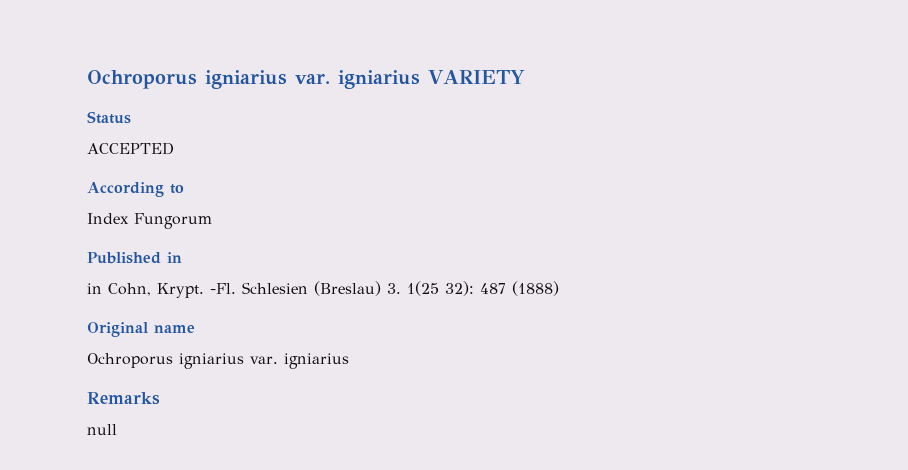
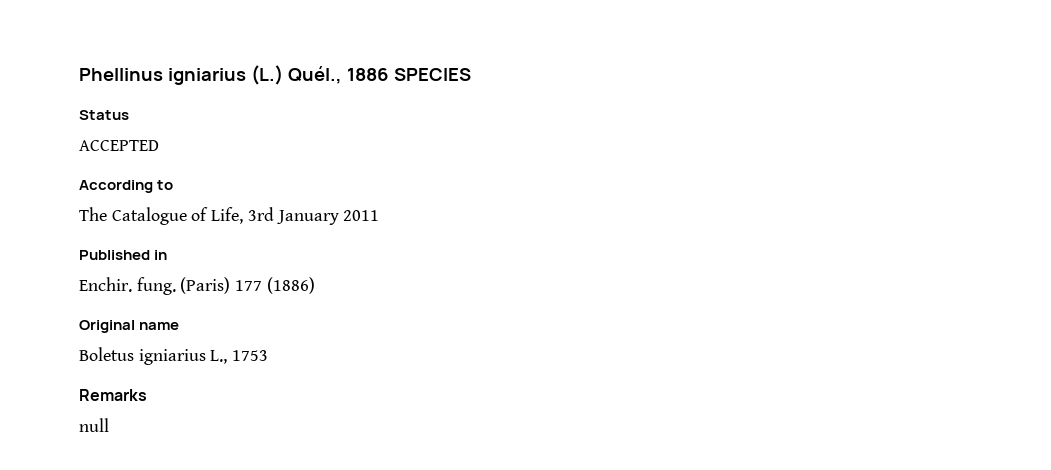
- Ochroporus igniarius var. igniarius VARIETY
+ Phellinus igniarius (L.) Quél., 1886 SPECIES
  Status
  ACCEPTED
  According to
- Index Fungorum
+ The Catalogue of Life, 3rd January 2011
  Published in
- in Cohn, Krypt. -Fl. Schlesien (Breslau) 3. 1(25 32): 487 (1888)
+ Enchir. fung. (Paris) 177 (1886)
  Original name
- Ochroporus igniarius var. igniarius
+ Boletus igniarius L., 1753

